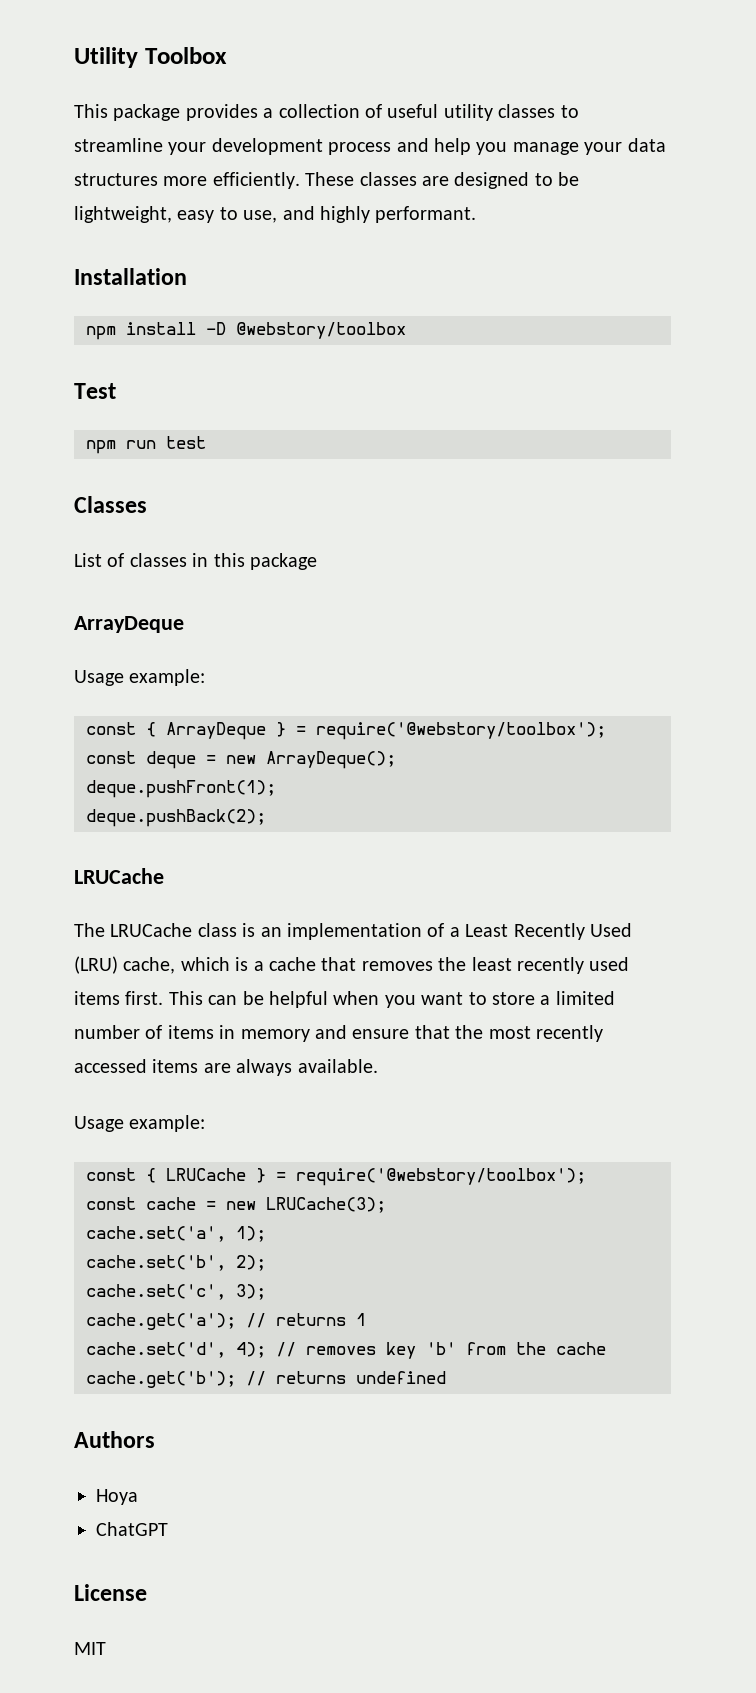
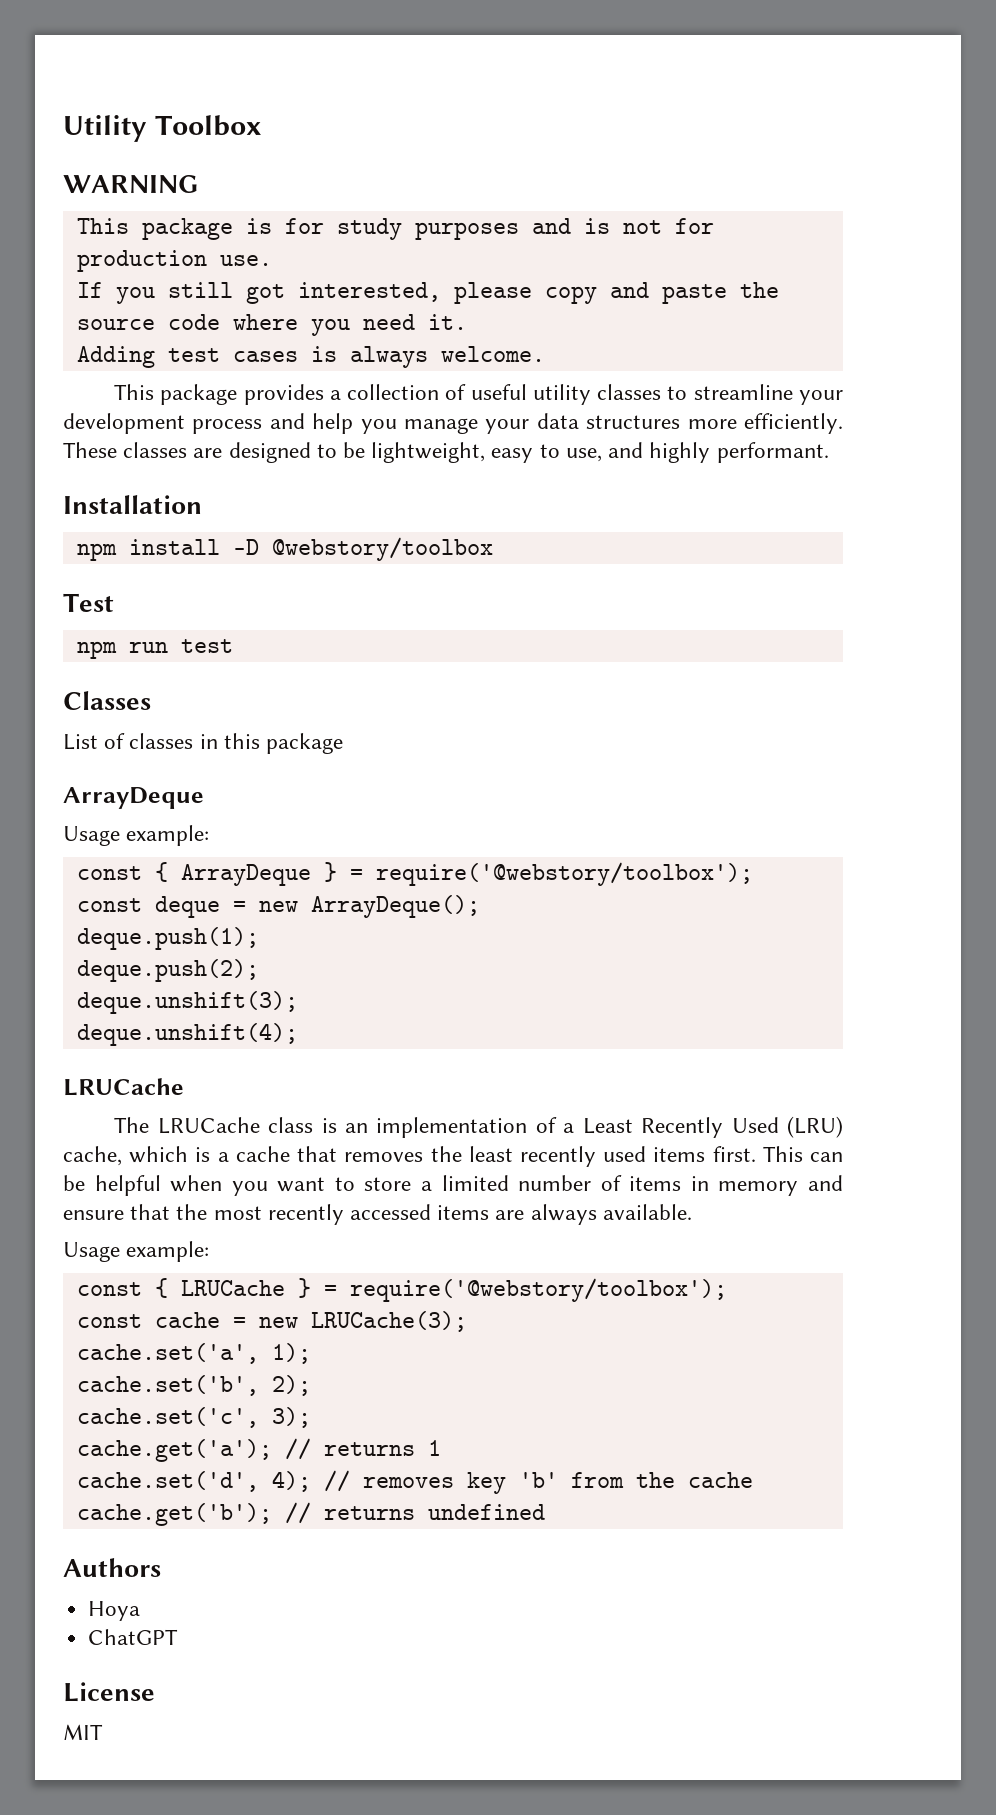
+ WARNING
+ This package is for study purposes and is not for production use.
+ If you still got interested, please copy and paste the source code where you need it.
+ Adding test cases is always welcome.
- deque.pushFront(1);
- deque.pushBack(2);
+ deque.push(1);
+ deque.push(2);
+ deque.unshift(3);
+ deque.unshift(4);

